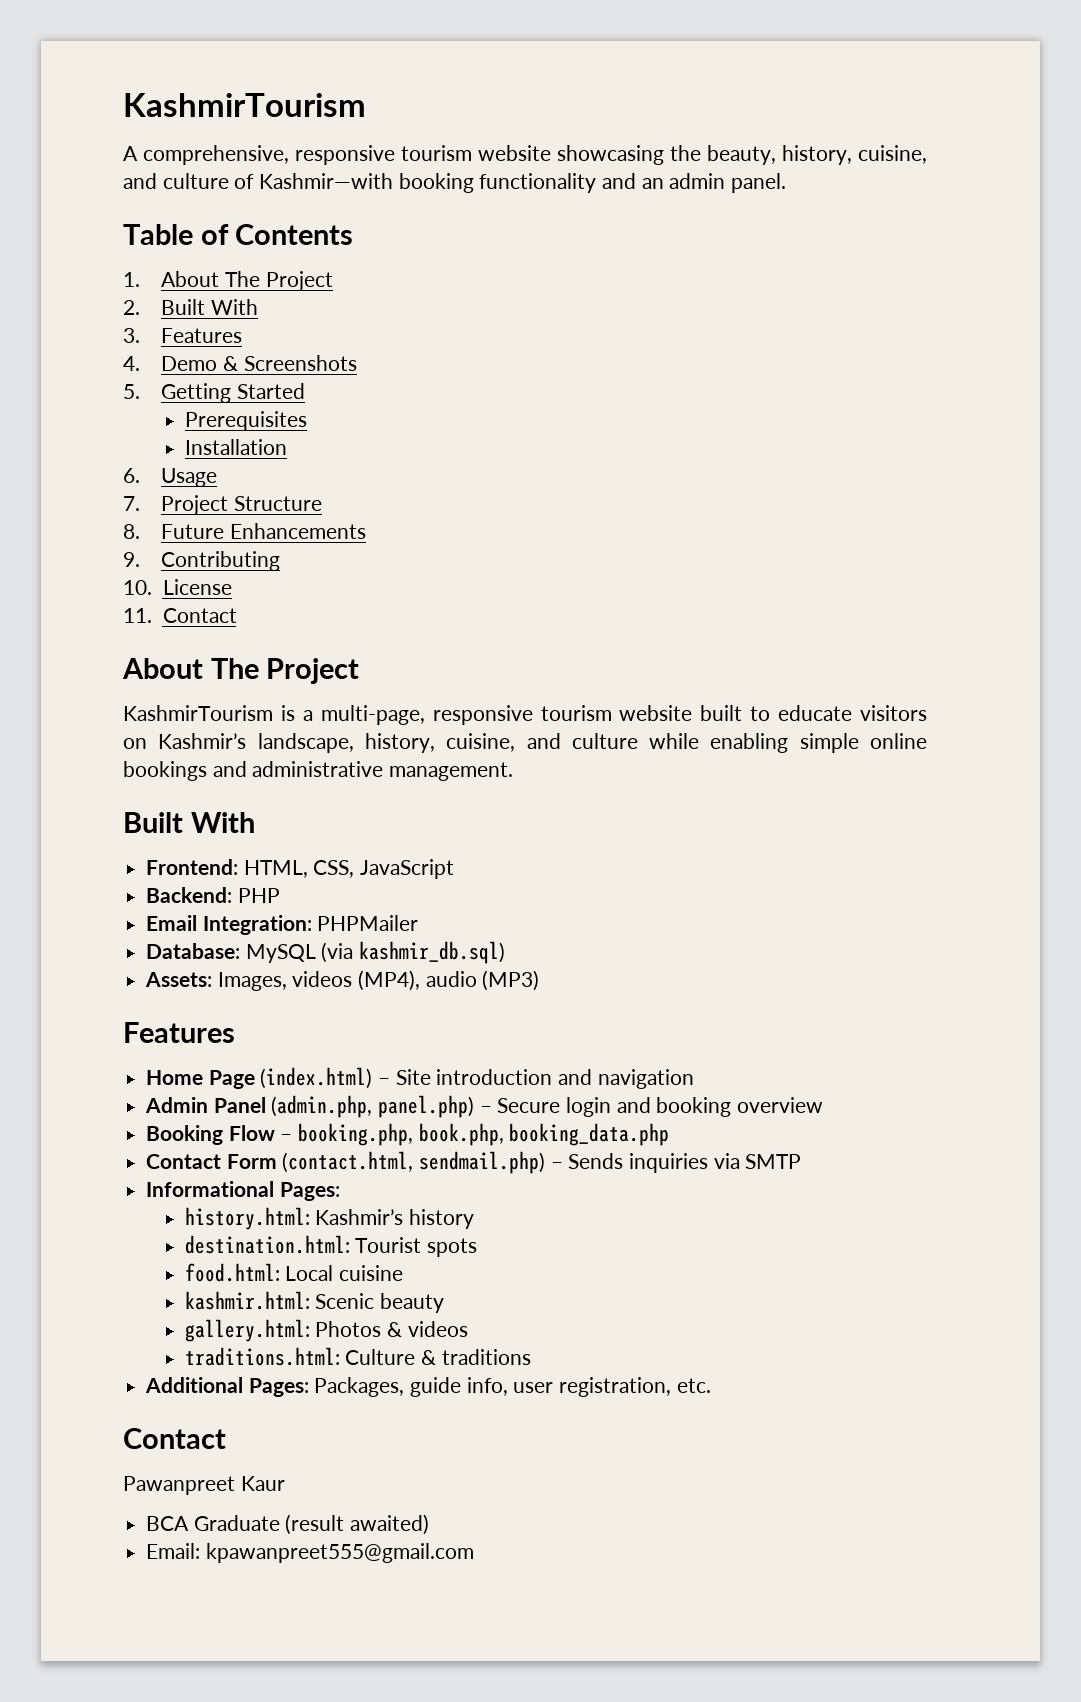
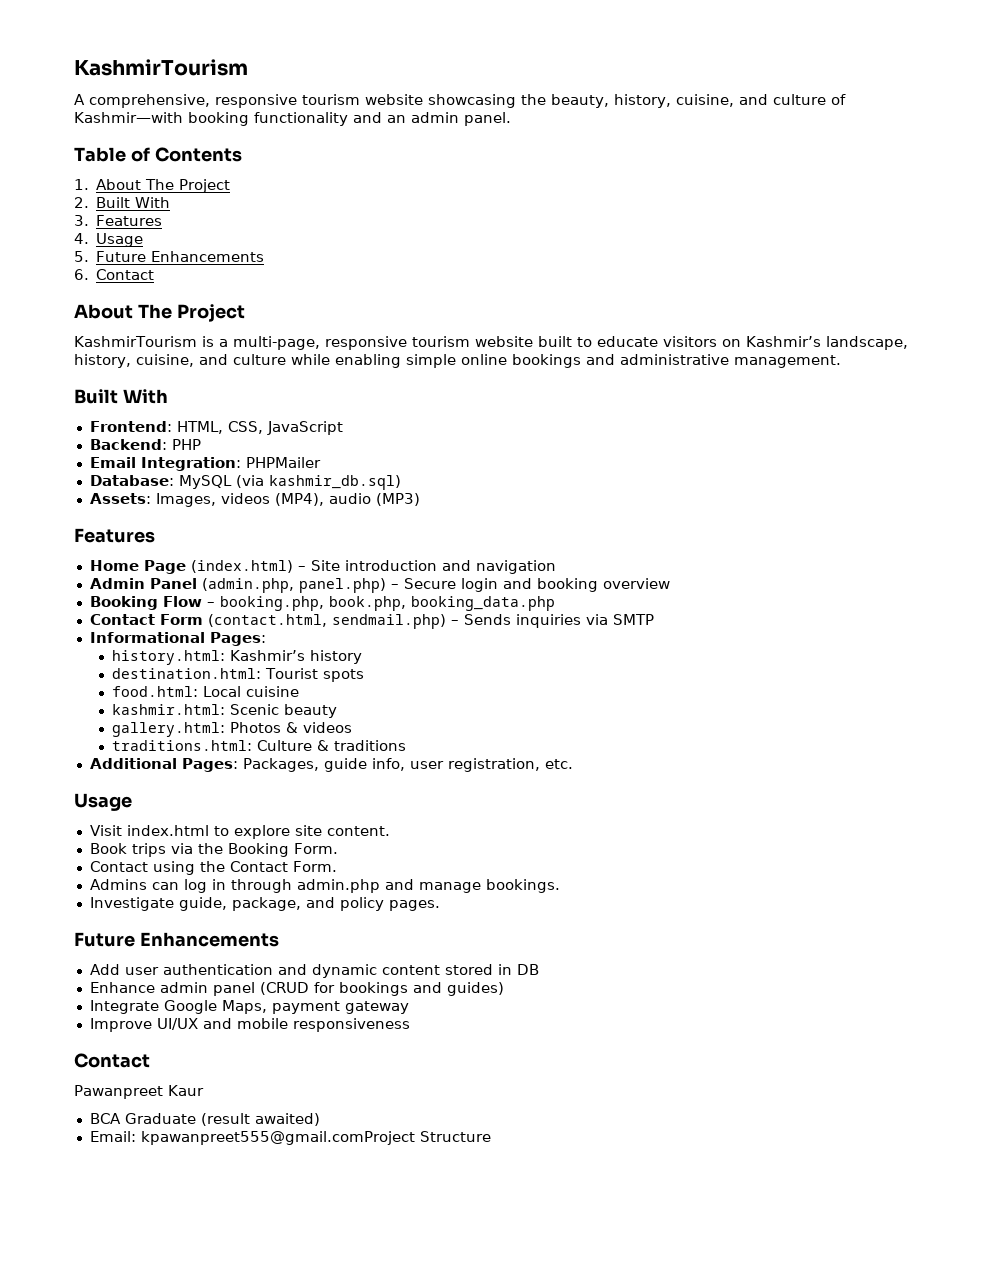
- 4. Demo & Screenshots
- 5. Getting Started
- Prerequisites
- Installation
- 6. Usage
- 7. Project Structure
- 8. Future Enhancements
- 9. Contributing
- 10. License
- 11. Contact
+ 4. Usage
+ 5. Future Enhancements
+ 6. Contact
  Additional Pages: Packages, guide info, user registration, etc.
+ Usage
+ Visit index.html to explore site content.
+ Book trips via the Booking Form.
+ Contact using the Contact Form.
+ Admins can log in through admin.php and manage bookings.
+ Investigate guide, package, and policy pages.
+ Future Enhancements
+ Add user authentication and dynamic content stored in DB
+ Enhance admin panel (CRUD for bookings and guides)
+ Integrate Google Maps, payment gateway
+ Improve UI/UX and mobile responsiveness
- Email: kpawanpreet555@gmail.com
+ Email: kpawanpreet555@gmail.comProject Structure

